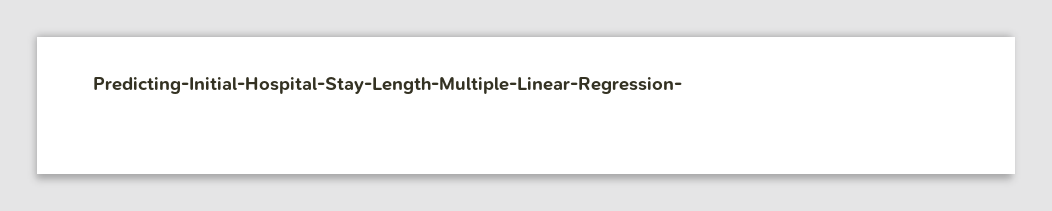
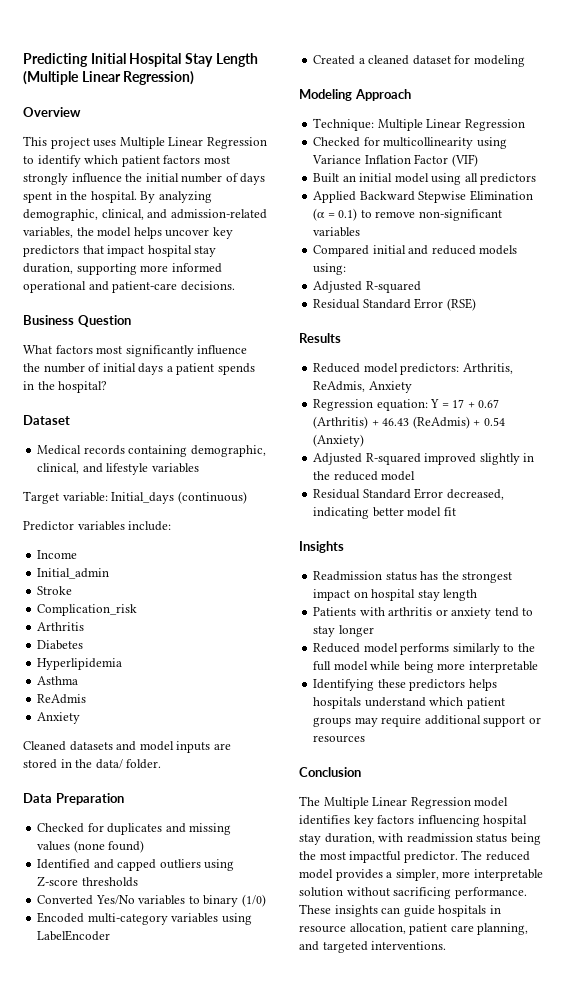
- Predicting-Initial-Hospital-Stay-Length-Multiple-Linear-Regression-
+ Predicting Initial Hospital Stay Length (Multiple Linear Regression)
+ Overview
+ This project uses Multiple Linear Regression to identify which patient factors most strongly influence the initial number of days spent in the hospital. By analyzing demographic, clinical, and admission‑related variables, the model helps uncover key predictors that impact hospital stay duration, supporting more informed operational and patient‑care decisions.
+ Business Question
+ What factors most significantly influence the number of initial days a patient spends in the hospital?
+ Dataset
+ Medical records containing demographic, clinical, and lifestyle variables
+ Target variable: Initial_days (continuous)
+ Predictor variables include:
+ Income
+ Initial_admin
+ Stroke
+ Complication_risk
+ Arthritis
+ Diabetes
+ Hyperlipidemia
+ Asthma
+ ReAdmis
+ Anxiety
+ Cleaned datasets and model inputs are stored in the data/ folder.
+ Data Preparation
+ Checked for duplicates and missing values (none found)
+ Identified and capped outliers using Z‑score thresholds
+ Converted Yes/No variables to binary (1/0)
+ Encoded multi‑category variables using LabelEncoder
+ Created a cleaned dataset for modeling
+ Modeling Approach
+ Technique: Multiple Linear Regression
+ Checked for multicollinearity using Variance Inflation Factor (VIF)
+ Built an initial model using all predictors
+ Applied Backward Stepwise Elimination (α = 0.1) to remove non‑significant variables
+ Compared initial and reduced models using:
+ Adjusted R‑squared
+ Residual Standard Error (RSE)
+ Results
+ Reduced model predictors: Arthritis, ReAdmis, Anxiety
+ Regression equation: Y = 17 + 0.67 (Arthritis) + 46.43 (ReAdmis) + 0.54 (Anxiety)
+ Adjusted R‑squared improved slightly in the reduced model
+ Residual Standard Error decreased, indicating better model fit
+ Insights
+ Readmission status has the strongest impact on hospital stay length
+ Patients with arthritis or anxiety tend to stay longer
+ Reduced model performs similarly to the full model while being more interpretable
+ Identifying these predictors helps hospitals understand which patient groups may require additional support or resources
+ Conclusion
+ The Multiple Linear Regression model identifies key factors influencing hospital stay duration, with readmission status being the most impactful predictor. The reduced model provides a simpler, more interpretable solution without sacrificing performance. These insights can guide hospitals in resource allocation, patient care planning, and targeted interventions.

